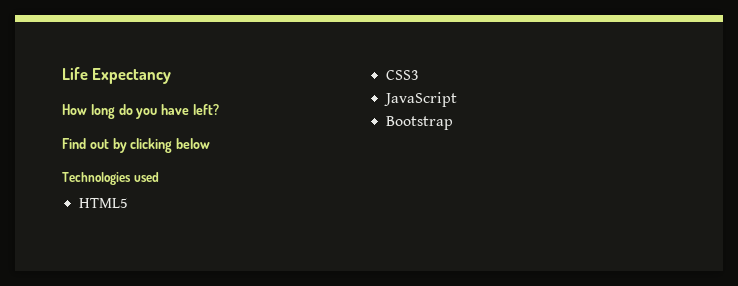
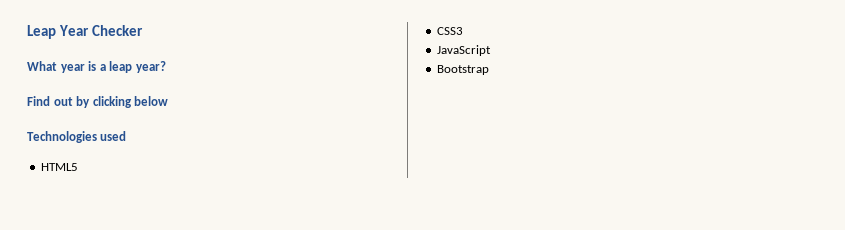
- Life Expectancy
- How long do you have left?
+ Leap Year Checker
+ What year is a leap year?

